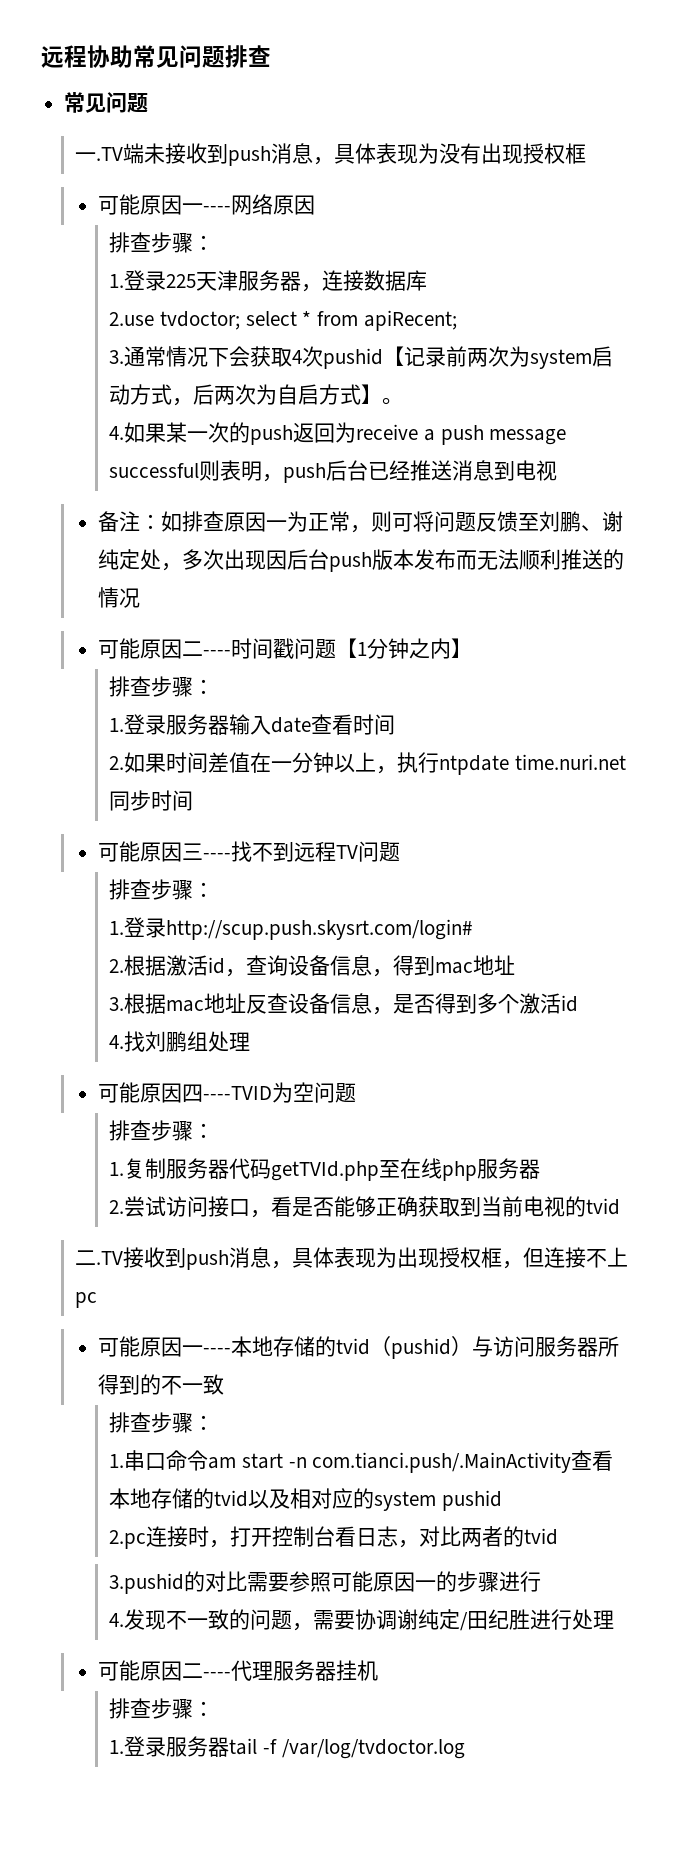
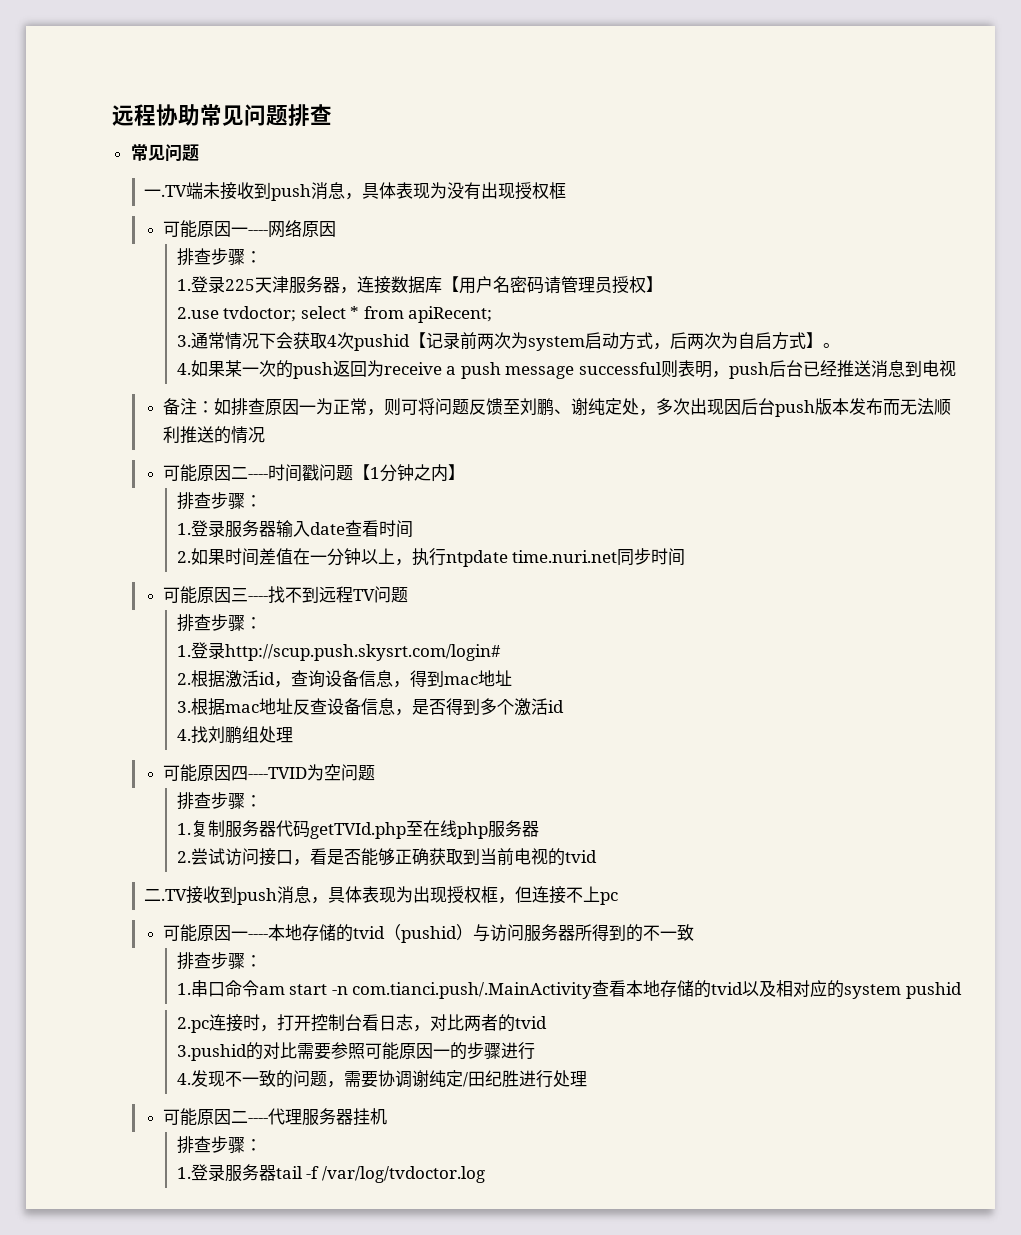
- 1.登录225天津服务器，连接数据库
+ 1.登录225天津服务器，连接数据库【用户名密码请管理员授权】

